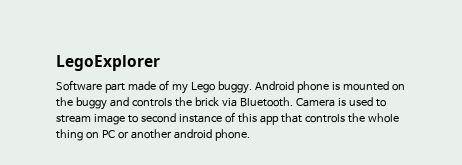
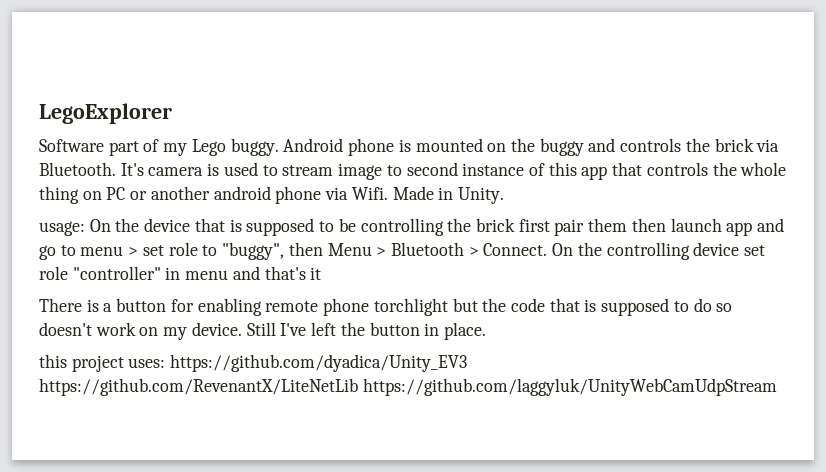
- Software part made of my Lego buggy.
+ Software part of my Lego buggy.
- Camera is used to stream image to second instance of this app that controls the whole thing on PC or another android phone.
+ It's camera is used to stream image to second instance of this app that controls the whole thing on PC or another android phone via Wifi. Made in Unity.
+ usage: On the device that is supposed to be controlling the brick first pair them then launch app and go to menu > set role to "buggy", then Menu > Bluetooth > Connect. On the controlling device set role "controller" in menu and that's it
+ There is a button for enabling remote phone torchlight but the code that is supposed to do so doesn't work on my device. Still I've left the button in place.
+ this project uses: https://github.com/dyadica/Unity_EV3 https://github.com/RevenantX/LiteNetLib https://github.com/laggyluk/UnityWebCamUdpStream

